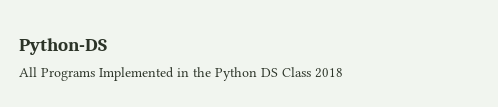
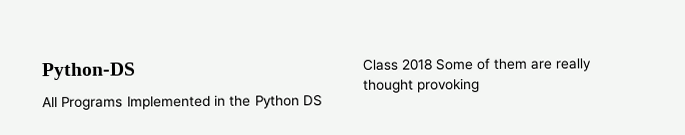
- All Programs Implemented in the Python DS Class 2018
+ All Programs Implemented in the Python DS Class 2018 Some of them are really thought provoking

